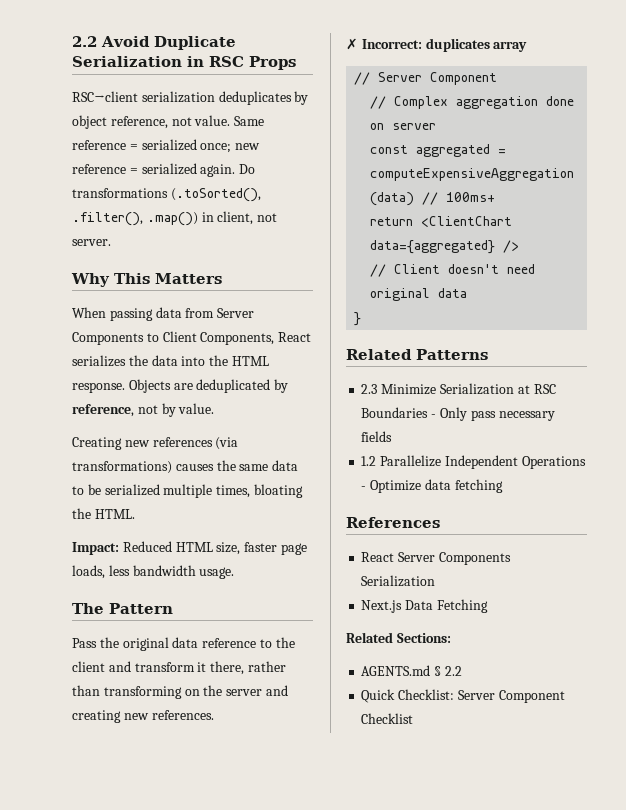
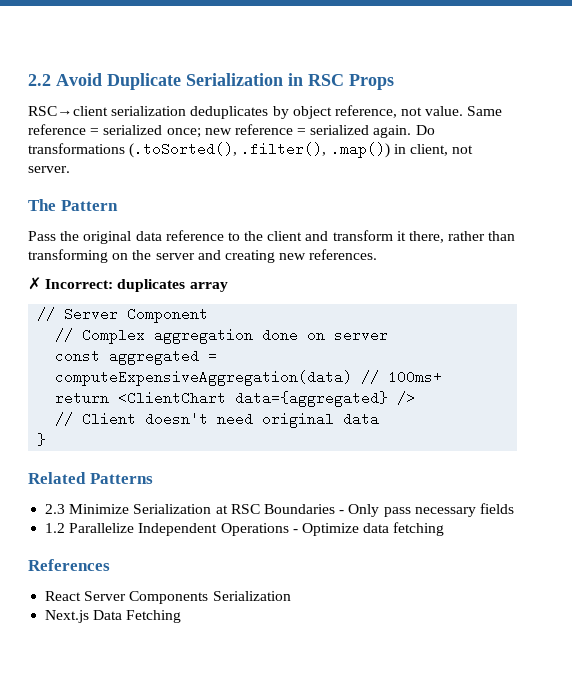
- Why This Matters
- When passing data from Server Components to Client Components, React serializes the data into the HTML response. Objects are deduplicated by reference, not by value.
- Creating new references (via transformations) causes the same data to be serialized multiple times, bloating the HTML.
- Impact: Reduced HTML size, faster page loads, less bandwidth usage.
- Related Sections:
- AGENTS.md § 2.2
- Quick Checklist: Server Component Checklist

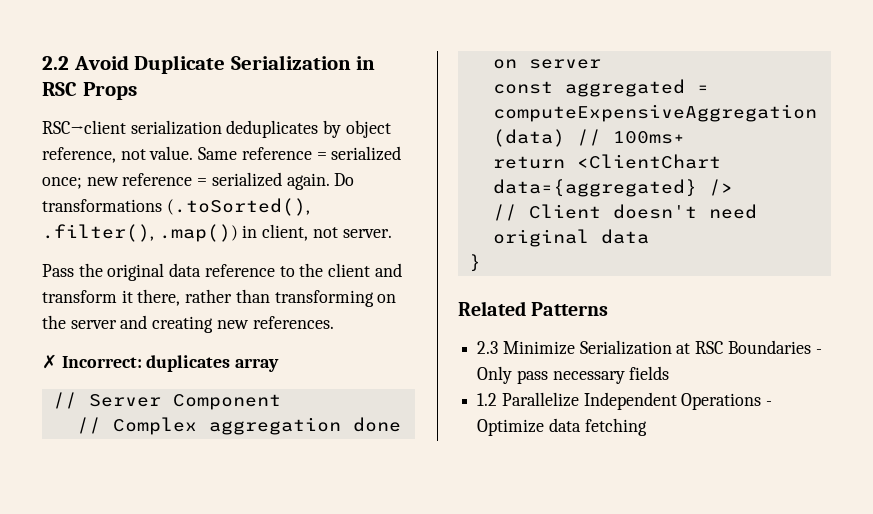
- The Pattern
- References
- React Server Components Serialization
- Next.js Data Fetching

